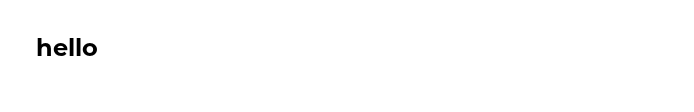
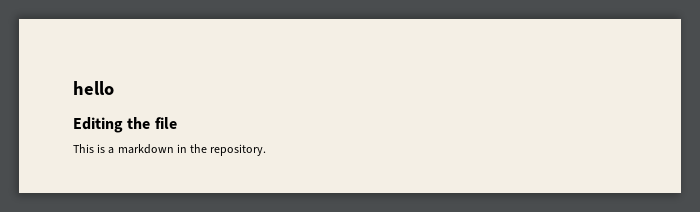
+ Editing the file
+ This is a markdown in the repository.

